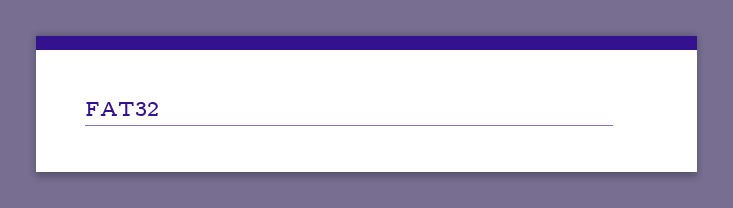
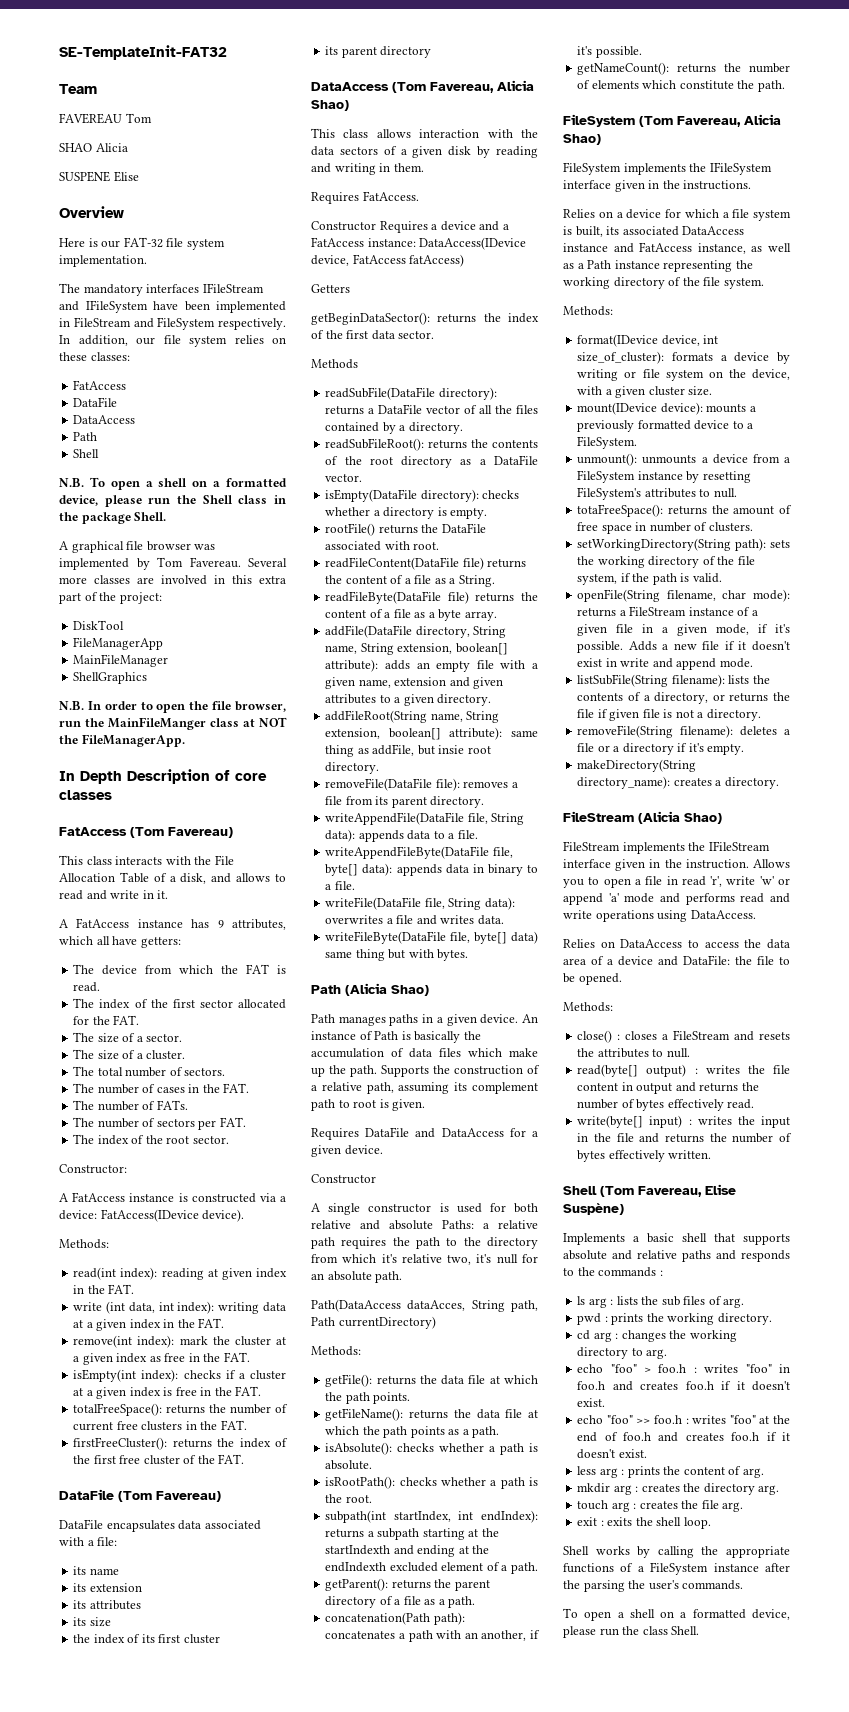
- FAT32
+ SE-TemplateInit-FAT32
+ Team
+ FAVEREAU Tom
+ SHAO Alicia
+ SUSPENE Elise
+ Overview
+ Here is our FAT-32 file system implementation.
+ The mandatory interfaces IFileStream and IFileSystem have been implemented in FileStream and FileSystem respectively. In addition, our file system relies on these classes:
+ FatAccess
+ DataFile
+ DataAccess
+ Path
+ Shell
+ N.B. To open a shell on a formatted device, please run the Shell class in the package Shell.
+ A graphical file browser was implemented by Tom Favereau. Several more classes are involved in this extra part of the project:
+ DiskTool
+ FileManagerApp
+ MainFileManager
+ ShellGraphics
+ N.B. In order to open the file browser, run the MainFileManger class at NOT the FileManagerApp.
+ In Depth Description of core classes
+ FatAccess (Tom Favereau)
+ This class interacts with the File Allocation Table of a disk, and allows to read and write in it.
+ A FatAccess instance has 9 attributes, which all have getters:
+ The device from which the FAT is read.
+ The index of the first sector allocated for the FAT.
+ The size of a sector.
+ The size of a cluster.
+ The total number of sectors.
+ The number of cases in the FAT.
+ The number of FATs.
+ The number of sectors per FAT.
+ The index of the root sector.
+ Constructor:
+ A FatAccess instance is constructed via a device: FatAccess(IDevice device).
+ Methods:
+ read(int index): reading at given index in the FAT.
+ write (int data, int index): writing data at a given index in the FAT.
+ remove(int index): mark the cluster at a given index as free in the FAT.
+ isEmpty(int index): checks if a cluster at a given index is free in the FAT.
+ totalFreeSpace(): returns the number of current free clusters in the FAT.
+ firstFreeCluster(): returns the index of the first free cluster of the FAT.
+ DataFile (Tom Favereau)
+ DataFile encapsulates data associated with a file:
+ its name
+ its extension
+ its attributes
+ its size
+ the index of its first cluster
+ its parent directory
+ DataAccess (Tom Favereau, Alicia Shao)
+ This class allows interaction with the data sectors of a given disk by reading and writing in them.
+ Requires FatAccess.
+ Constructor Requires a device and a FatAccess instance: DataAccess(IDevice device, FatAccess fatAccess)
+ Getters
+ getBeginDataSector(): returns the index of the first data sector.
+ Methods
+ readSubFile(DataFile directory): returns a DataFile vector of all the files contained by a directory.
+ readSubFileRoot(): returns the contents of the root directory as a DataFile vector.
+ isEmpty(DataFile directory): checks whether a directory is empty.
+ rootFile() returns the DataFile associated with root.
+ readFileContent(DataFile file) returns the content of a file as a String.
+ readFileByte(DataFile file) returns the content of a file as a byte array.
+ addFile(DataFile directory, String name, String extension, boolean[] attribute): adds an empty file with a given name, extension and given attributes to a given directory.
+ addFileRoot(String name, String extension, boolean[] attribute): same thing as addFile, but insie root directory.
+ removeFile(DataFile file): removes a file from its parent directory.
+ writeAppendFile(DataFile file, String data): appends data to a file.
+ writeAppendFileByte(DataFile file, byte[] data): appends data in binary to a file.
+ writeFile(DataFile file, String data): overwrites a file and writes data.
+ writeFileByte(DataFile file, byte[] data) same thing but with bytes.
+ Path (Alicia Shao)
+ Path manages paths in a given device. An instance of Path is basically the accumulation of data files which make up the path. Supports the construction of a relative path, assuming its complement path to root is given.
+ Requires DataFile and DataAccess for a given device.
+ Constructor
+ A single constructor is used for both relative and absolute Paths: a relative path requires the path to the directory from which it's relative two, it's null for an absolute path.
+ Path(DataAccess dataAcces, String path, Path currentDirectory)
+ Methods:
+ getFile(): returns the data file at which the path points.
+ getFileName(): returns the data file at which the path points as a path.
+ isAbsolute(): checks whether a path is absolute.
+ isRootPath(): checks whether a path is the root.
+ subpath(int startIndex, int endIndex): returns a subpath starting at the startIndexth and ending at the endIndexth excluded element of a path.
+ getParent(): returns the parent directory of a file as a path.
+ concatenation(Path path): concatenates a path with an another, if it's possible.
+ getNameCount(): returns the number of elements which constitute the path.
+ FileSystem (Tom Favereau, Alicia Shao)
+ FileSystem implements the IFileSystem interface given in the instructions.
+ Relies on a device for which a file system is built, its associated DataAccess instance and FatAccess instance, as well as a Path instance representing the working directory of the file system.
+ Methods:
+ format(IDevice device, int size_of_cluster): formats a device by writing or file system on the device, with a given cluster size.
+ mount(IDevice device): mounts a previously formatted device to a FileSystem.
+ unmount(): unmounts a device from a FileSystem instance by resetting FileSystem's attributes to null.
+ totaFreeSpace(): returns the amount of free space in number of clusters.
+ setWorkingDirectory(String path): sets the working directory of the file system, if the path is valid.
+ openFile(String filename, char mode): returns a FileStream instance of a given file in a given mode, if it's possible. Adds a new file if it doesn't exist in write and append mode.
+ listSubFile(String filename): lists the contents of a directory, or returns the file if given file is not a directory.
+ removeFile(String filename): deletes a file or a directory if it's empty.
+ makeDirectory(String directory_name): creates a directory.
+ FileStream (Alicia Shao)
+ FileStream implements the IFileStream interface given in the instruction. Allows you to open a file in read 'r', write 'w' or append 'a' mode and performs read and write operations using DataAccess.
+ Relies on DataAccess to access the data area of a device and DataFile: the file to be opened.
+ Methods:
+ close() : closes a FileStream and resets the attributes to null.
+ read(byte[] output) : writes the file content in output and returns the number of bytes effectively read.
+ write(byte[] input) : writes the input in the file and returns the number of bytes effectively written.
+ Shell (Tom Favereau, Elise Suspène)
+ Implements a basic shell that supports absolute and relative paths and responds to the commands :
+ ls arg : lists the sub files of arg.
+ pwd : prints the working directory.
+ cd arg : changes the working directory to arg.
+ echo "foo" > foo.h : writes "foo" in foo.h and creates foo.h if it doesn't exist.
+ echo "foo" >> foo.h : writes "foo" at the end of foo.h and creates foo.h if it doesn't exist.
+ less arg : prints the content of arg.
+ mkdir arg : creates the directory arg.
+ touch arg : creates the file arg.
+ exit : exits the shell loop.
+ Shell works by calling the appropriate functions of a FileSystem instance after the parsing the user's commands.
+ To open a shell on a formatted device, please run the class Shell.

